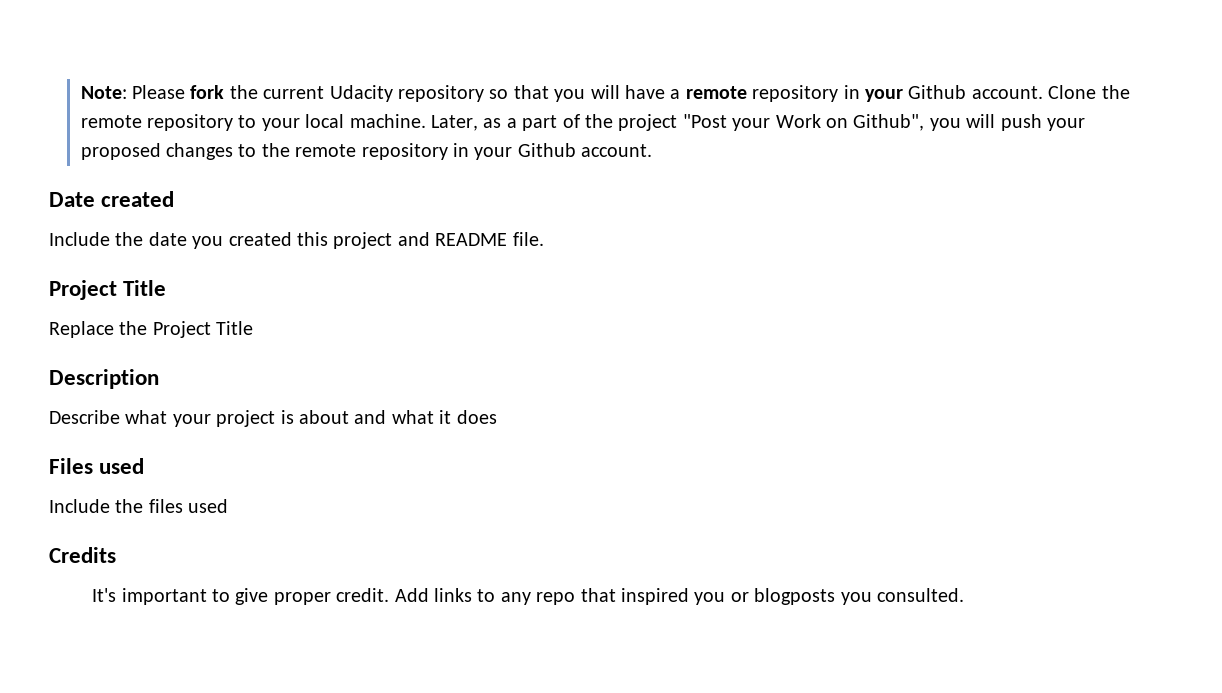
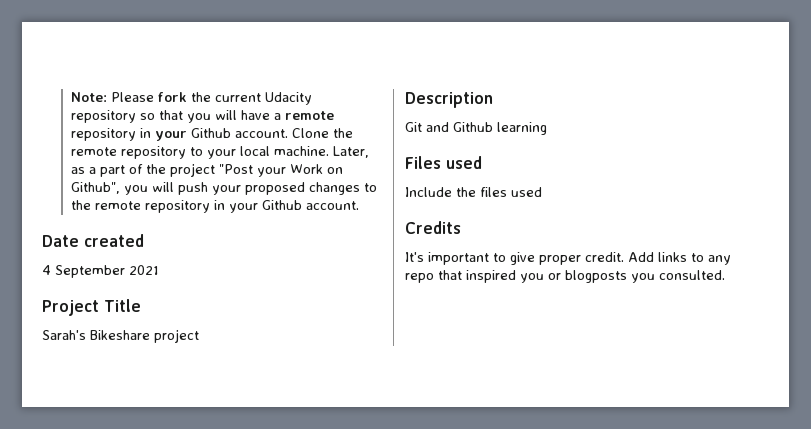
- Include the date you created this project and README file.
+ 4 September 2021
  Project Title
- Replace the Project Title
+ Sarah's Bikeshare project
  Description
- Describe what your project is about and what it does
+ Git and Github learning

